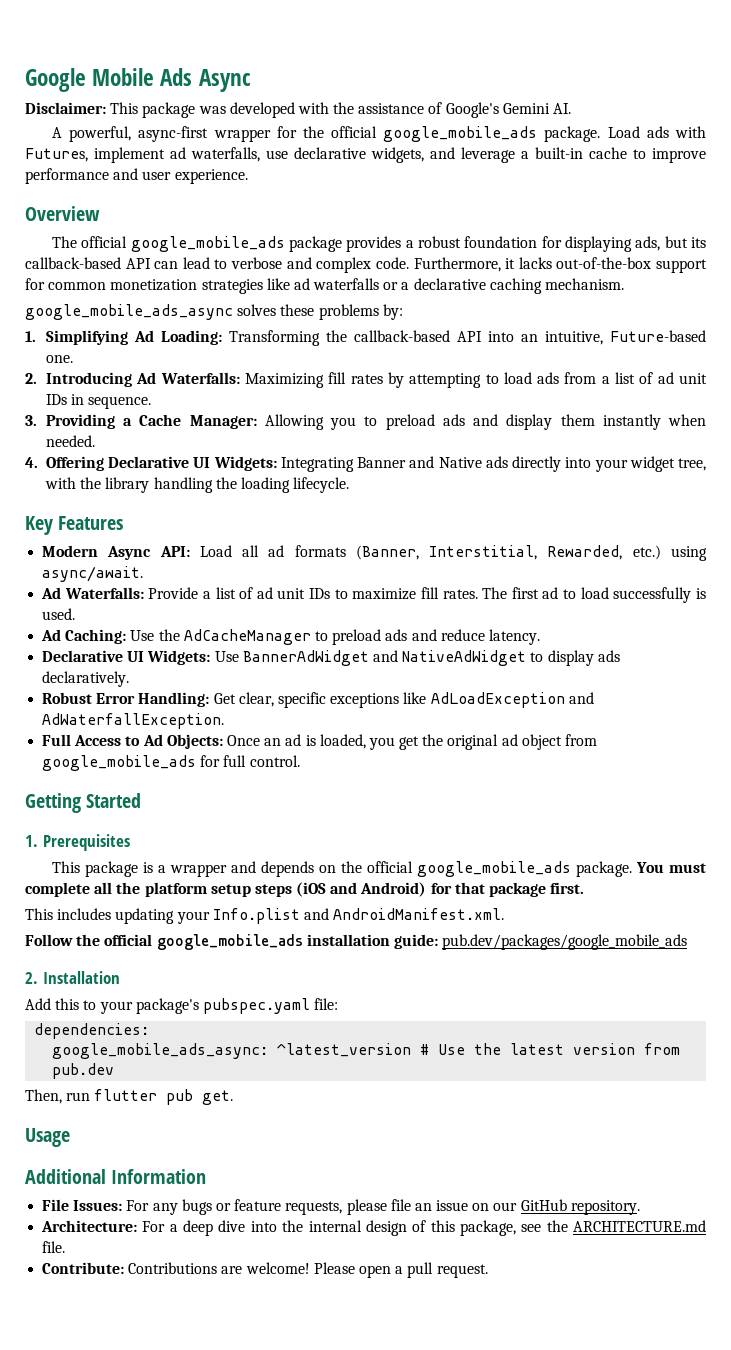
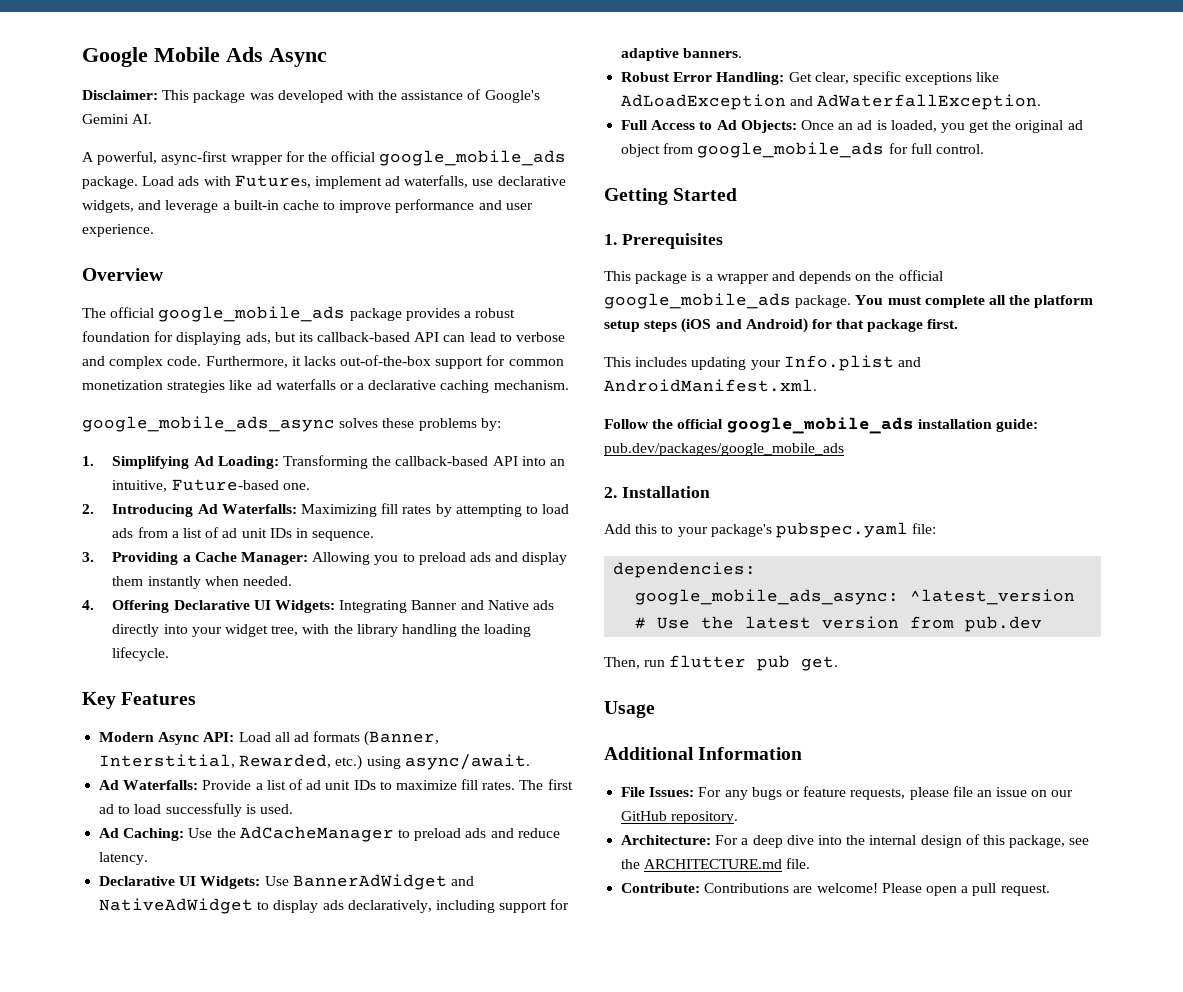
- Declarative UI Widgets: Use BannerAdWidget and NativeAdWidget to display ads declaratively.
+ Declarative UI Widgets: Use BannerAdWidget and NativeAdWidget to display ads declaratively, including support for adaptive banners.

